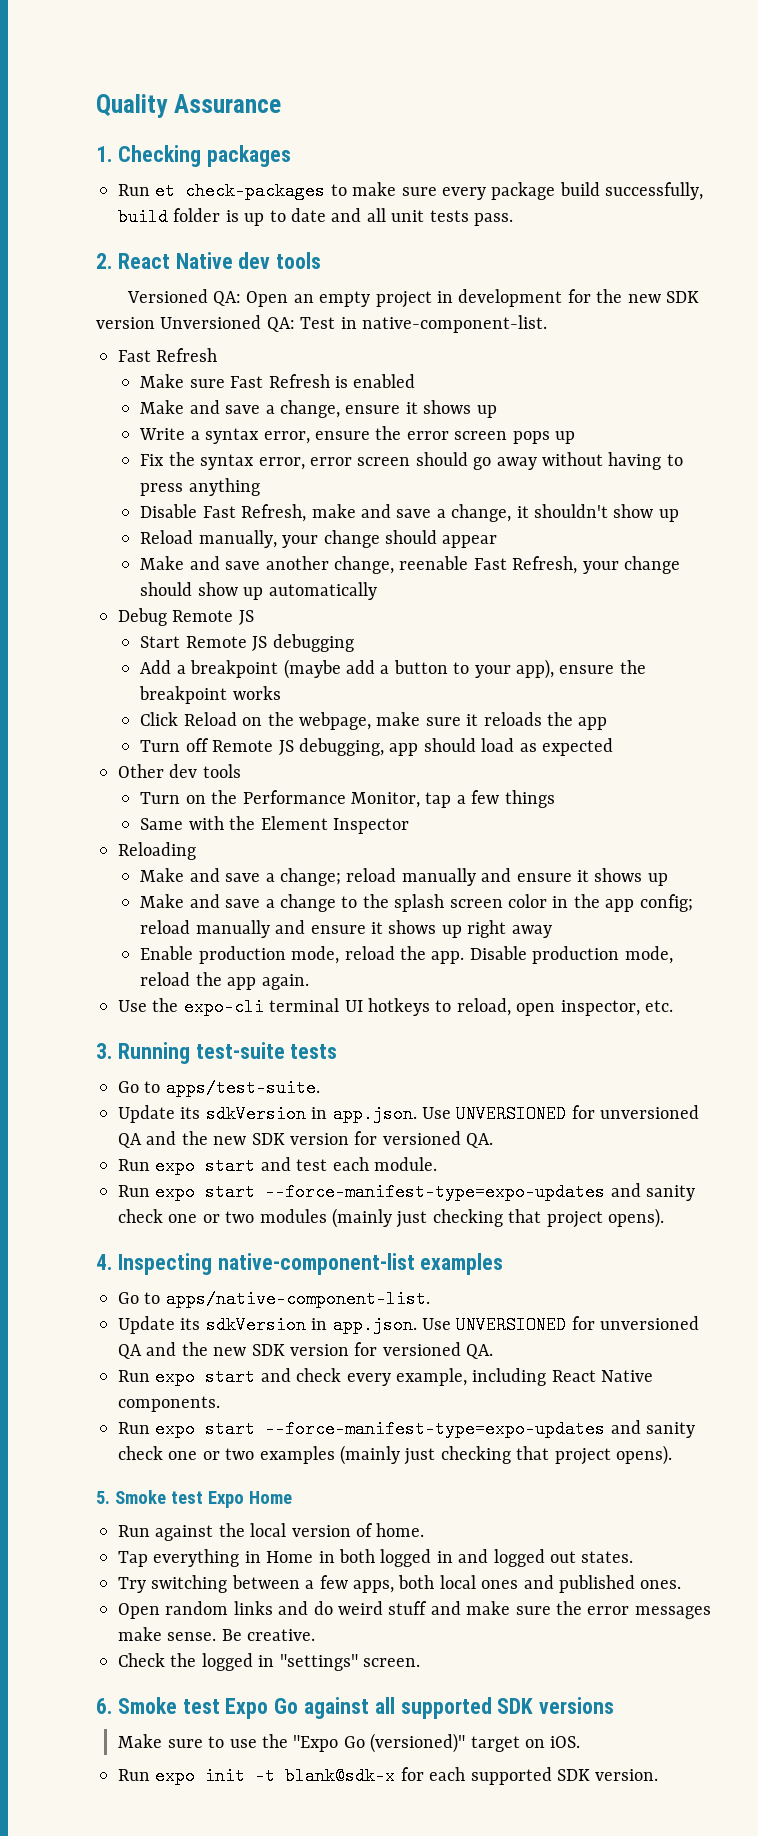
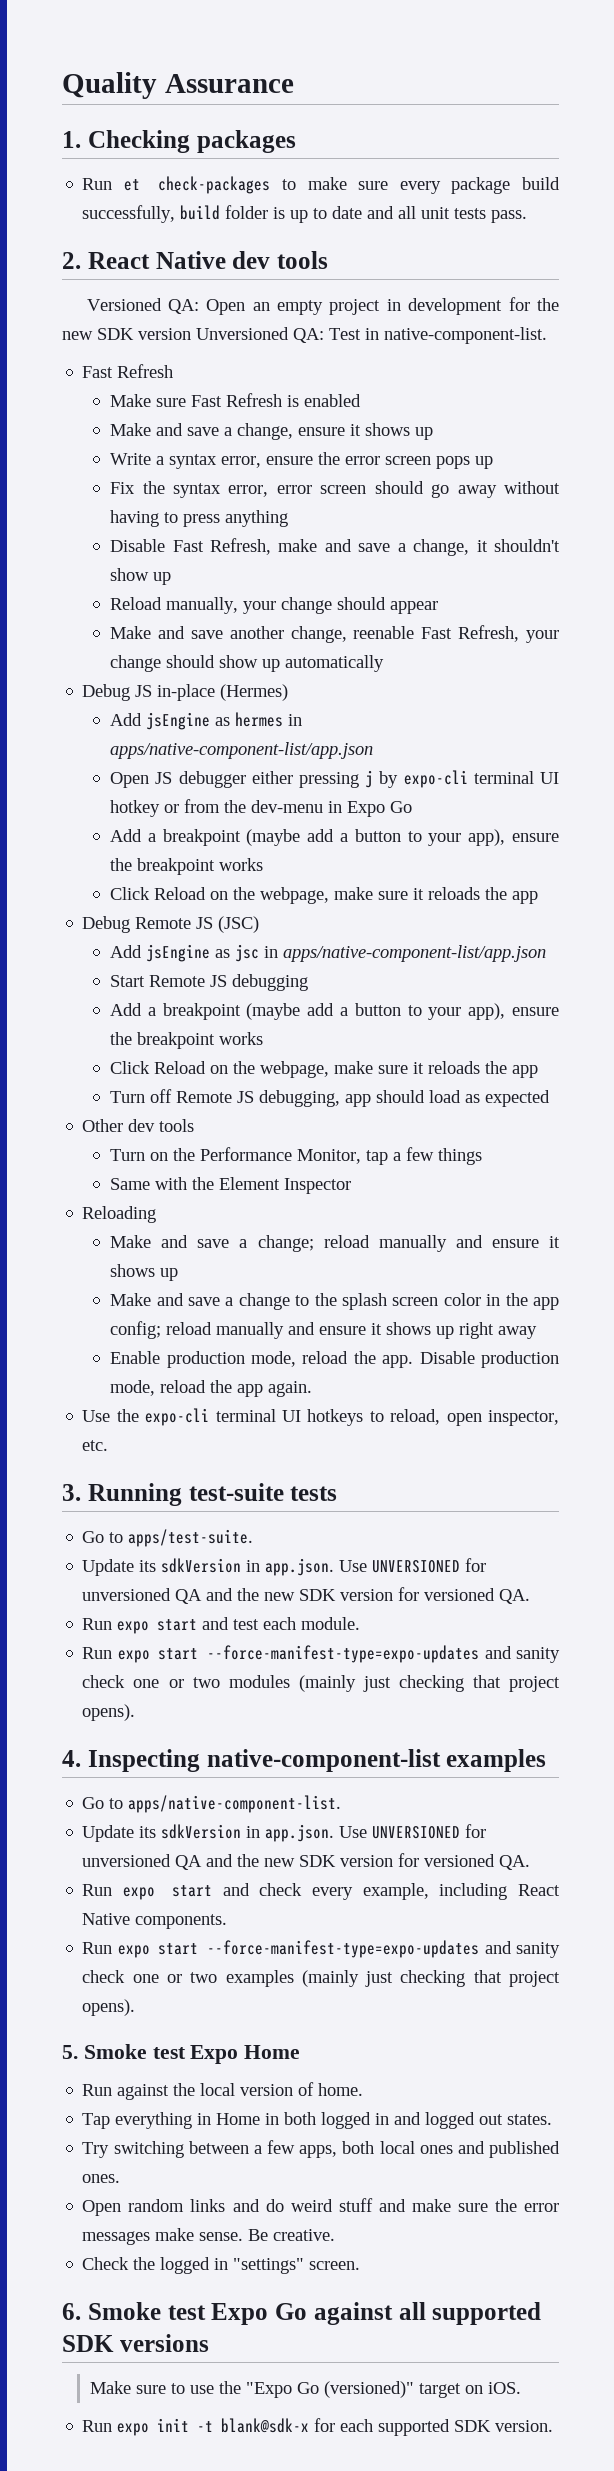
- Debug Remote JS
+ Debug JS in-place (Hermes)
+ Add jsEngine as hermes in apps/native-component-list/app.json
+ Open JS debugger either pressing j by expo-cli terminal UI hotkey or from the dev-menu in Expo Go
+ Add a breakpoint (maybe add a button to your app), ensure the breakpoint works
+ Click Reload on the webpage, make sure it reloads the app
+ Debug Remote JS (JSC)
+ Add jsEngine as jsc in apps/native-component-list/app.json

